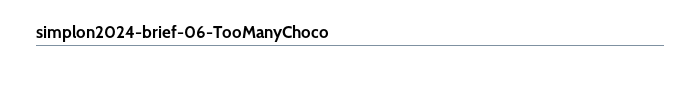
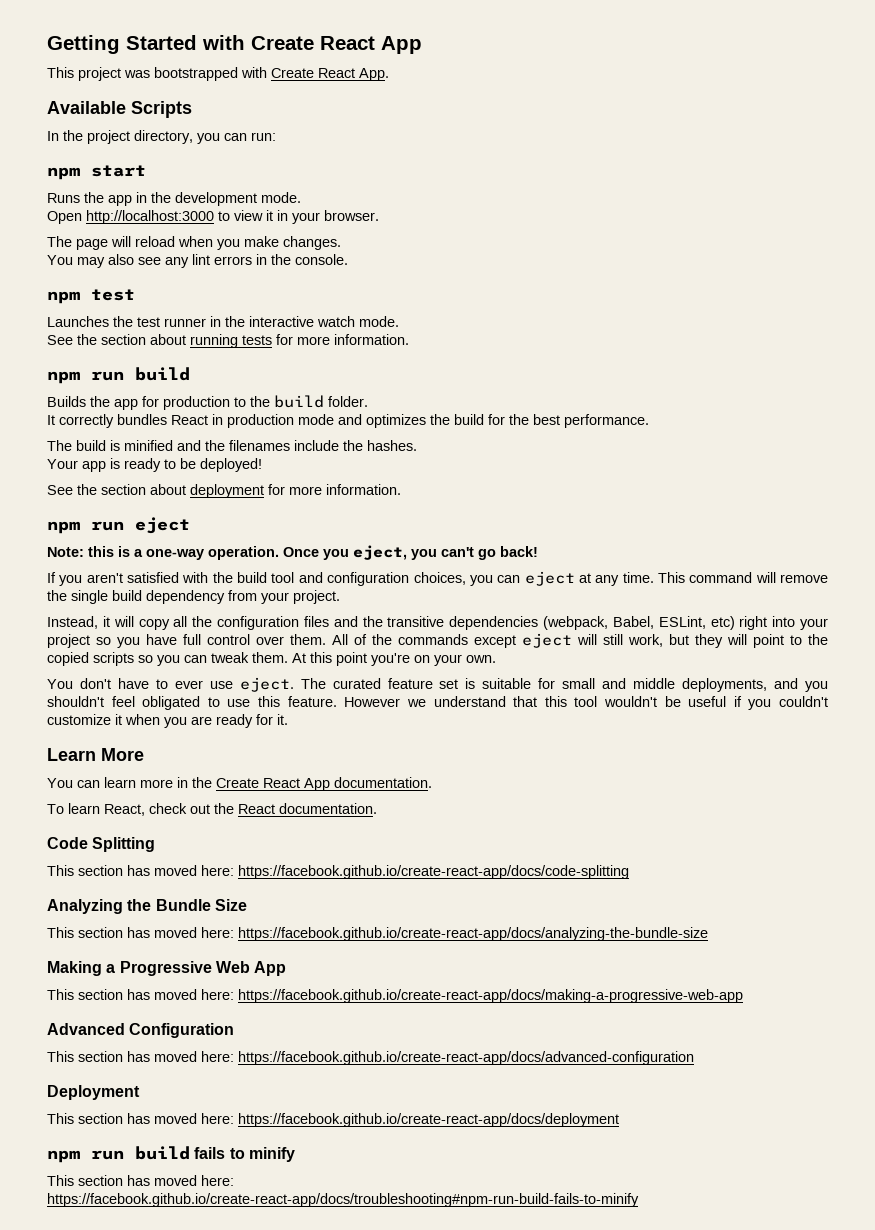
- simplon2024-brief-06-TooManyChoco
+ Getting Started with Create React App
+ This project was bootstrapped with Create React App.
+ Available Scripts
+ In the project directory, you can run:
+ npm start
+ Runs the app in the development mode.
+ Open http://localhost:3000 to view it in your browser.
+ The page will reload when you make changes.
+ You may also see any lint errors in the console.
+ npm test
+ Launches the test runner in the interactive watch mode.
+ See the section about running tests for more information.
+ npm run build
+ Builds the app for production to the build folder.
+ It correctly bundles React in production mode and optimizes the build for the best performance.
+ The build is minified and the filenames include the hashes.
+ Your app is ready to be deployed!
+ See the section about deployment for more information.
+ npm run eject
+ Note: this is a one-way operation. Once you eject, you can't go back!
+ If you aren't satisfied with the build tool and configuration choices, you can eject at any time. This command will remove the single build dependency from your project.
+ Instead, it will copy all the configuration files and the transitive dependencies (webpack, Babel, ESLint, etc) right into your project so you have full control over them. All of the commands except eject will still work, but they will point to the copied scripts so you can tweak them. At this point you're on your own.
+ You don't have to ever use eject. The curated feature set is suitable for small and middle deployments, and you shouldn't feel obligated to use this feature. However we understand that this tool wouldn't be useful if you couldn't customize it when you are ready for it.
+ Learn More
+ You can learn more in the Create React App documentation.
+ To learn React, check out the React documentation.
+ Code Splitting
+ This section has moved here: https://facebook.github.io/create-react-app/docs/code-splitting
+ Analyzing the Bundle Size
+ This section has moved here: https://facebook.github.io/create-react-app/docs/analyzing-the-bundle-size
+ Making a Progressive Web App
+ This section has moved here: https://facebook.github.io/create-react-app/docs/making-a-progressive-web-app
+ Advanced Configuration
+ This section has moved here: https://facebook.github.io/create-react-app/docs/advanced-configuration
+ Deployment
+ This section has moved here: https://facebook.github.io/create-react-app/docs/deployment
+ npm run build fails to minify
+ This section has moved here: https://facebook.github.io/create-react-app/docs/troubleshooting#npm-run-build-fails-to-minify

